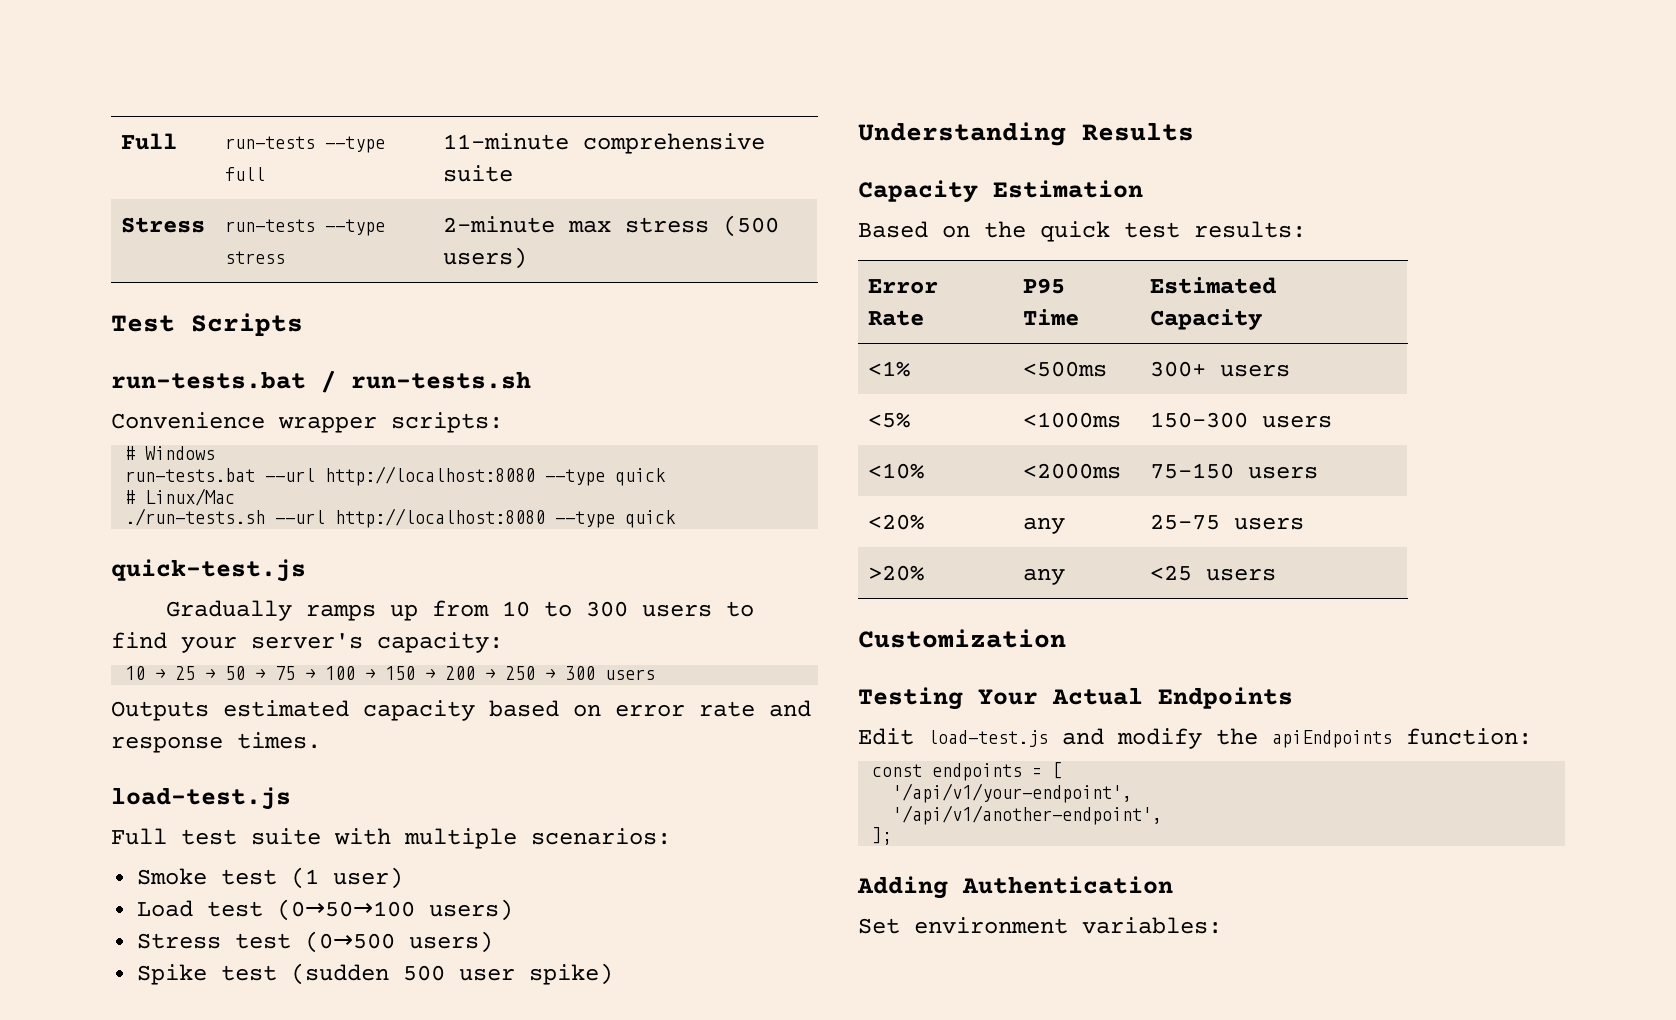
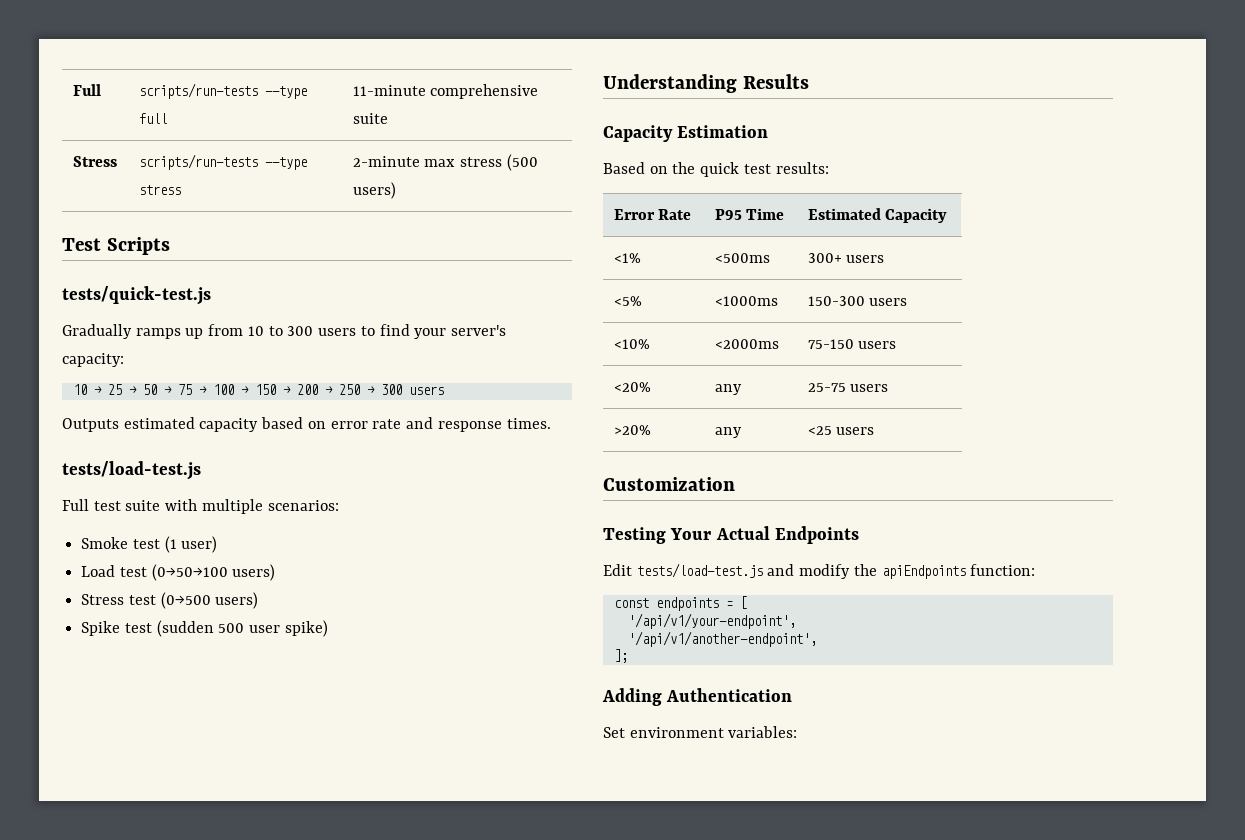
- Full | run-tests --type full | 11-minute comprehensive suite
+ Full | scripts/run-tests --type full | 11-minute comprehensive suite
- Stress | run-tests --type stress | 2-minute max stress (500 users)
+ Stress | scripts/run-tests --type stress | 2-minute max stress (500 users)
- run-tests.bat / run-tests.sh
- Convenience wrapper scripts:
- # Windows
- run-tests.bat --url http://localhost:8080 --type quick
- # Linux/Mac
- ./run-tests.sh --url http://localhost:8080 --type quick
- quick-test.js
+ tests/quick-test.js
  Outputs estimated capacity based on error rate and response times.
- load-test.js
+ tests/load-test.js
- Edit load-test.js and modify the apiEndpoints function:
+ Edit tests/load-test.js and modify the apiEndpoints function:

